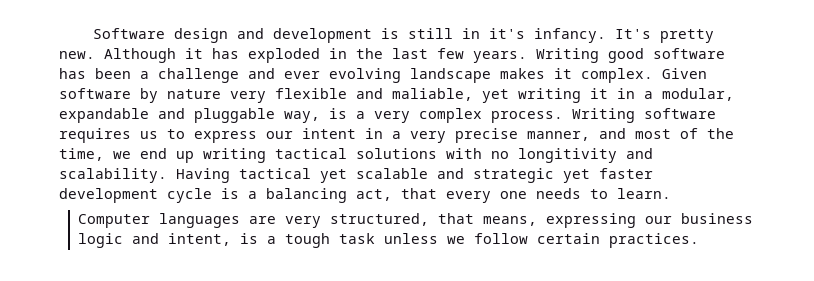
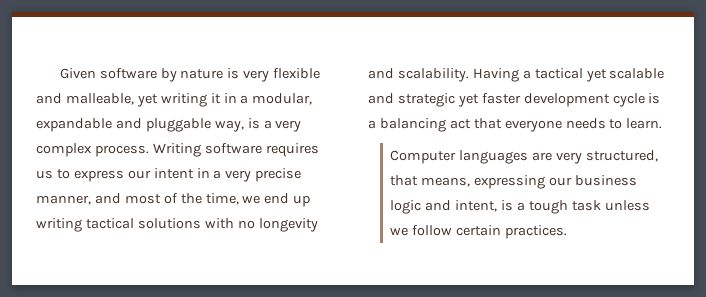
- Software design and development is still in it's infancy. It's pretty new. Although it has exploded in the last few years. Writing good software has been a challenge and ever evolving landscape makes it complex. Given software by nature very flexible and maliable, yet writing it in a modular, expandable and pluggable way, is a very complex process.
+ Given software by nature is very flexible and malleable, yet writing it in a modular, expandable and pluggable way, is a very complex process.
- Writing software requires us to express our intent in a very precise manner, and most of the time, we end up writing tactical solutions with no longitivity and scalability.
+ Writing software requires us to express our intent in a very precise manner, and most of the time, we end up writing tactical solutions with no longevity and scalability.
- Having tactical yet scalable and strategic yet faster development cycle is a balancing act, that every one needs to learn.
+ Having a tactical yet scalable and strategic yet faster development cycle is a balancing act that everyone needs to learn.

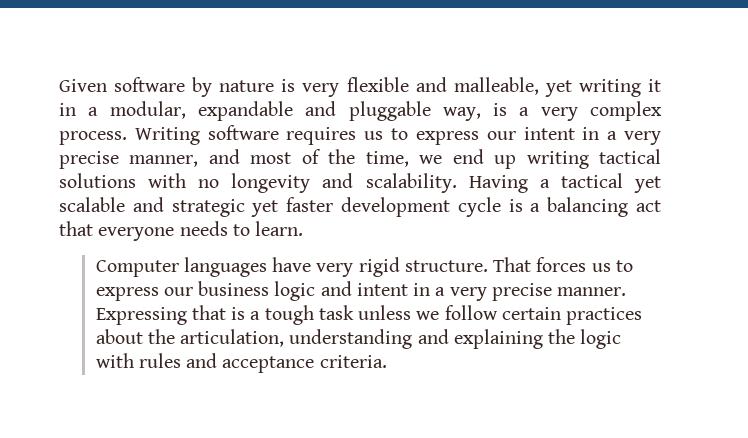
- Computer languages are very structured, that means, expressing our business logic and intent, is a tough task unless we follow certain practices.
+ Computer languages have very rigid structure. That forces us to express our business logic and intent in a very precise manner. Expressing that is a tough task unless we follow certain practices about the articulation, understanding and explaining the logic with rules and acceptance criteria.

